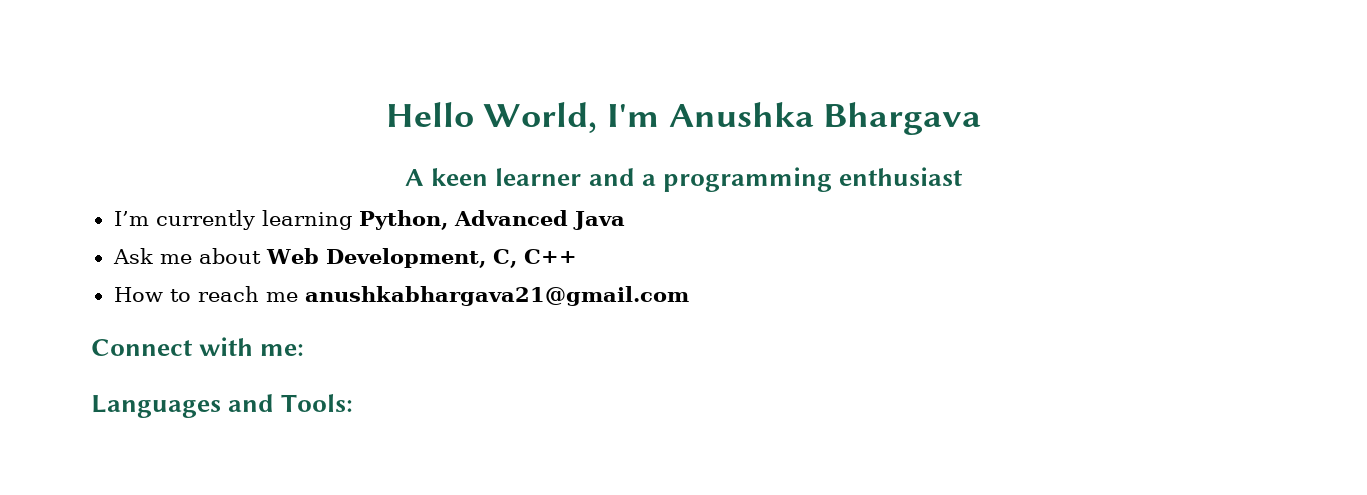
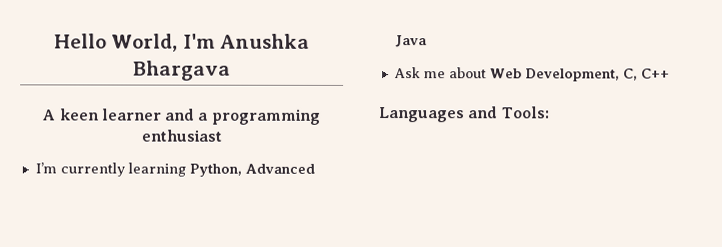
- How to reach me anushkabhargava21@gmail.com
- Connect with me:

